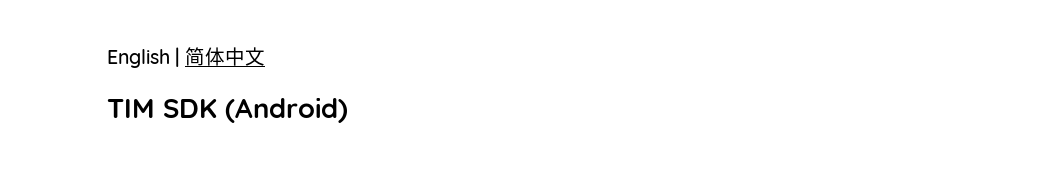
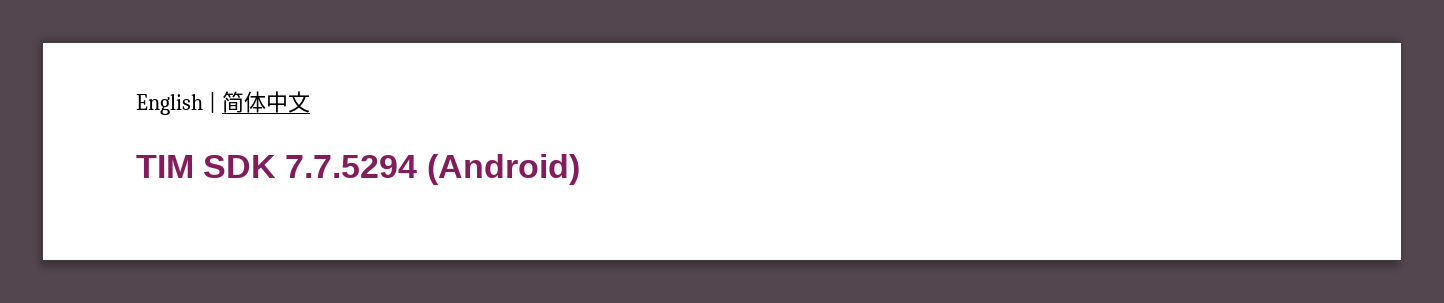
- TIM SDK (Android)
+ TIM SDK 7.7.5294 (Android)

